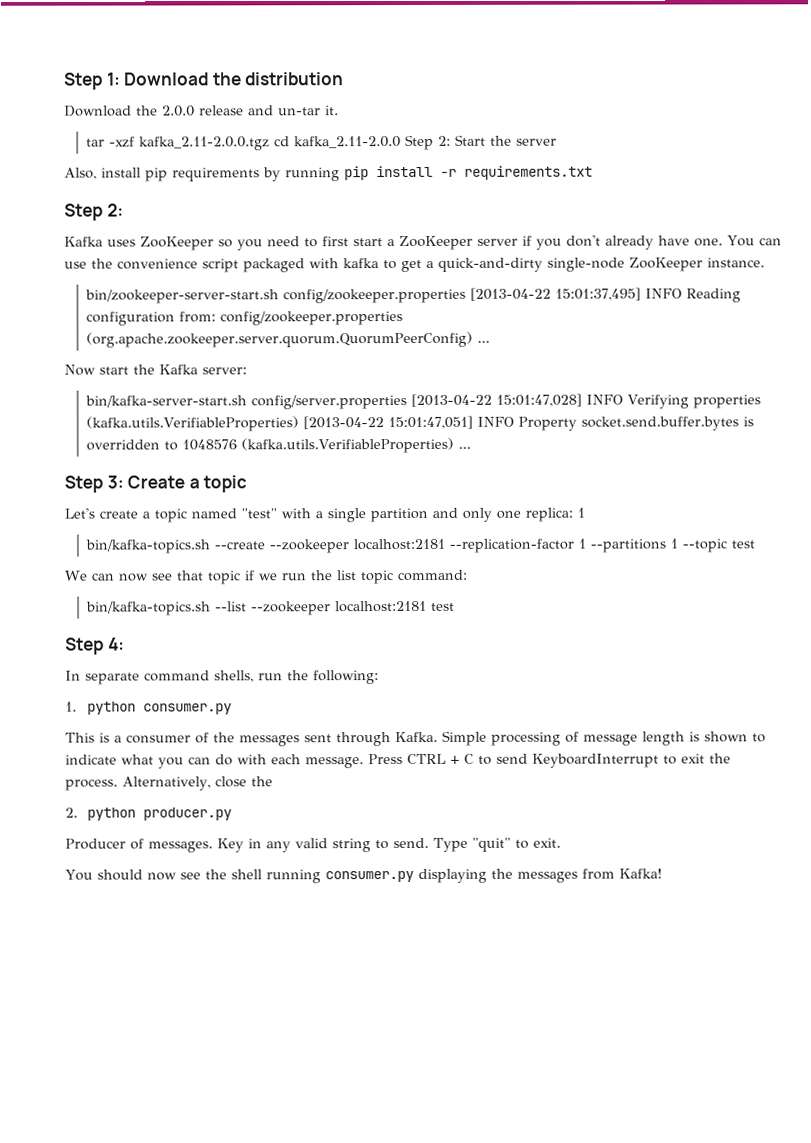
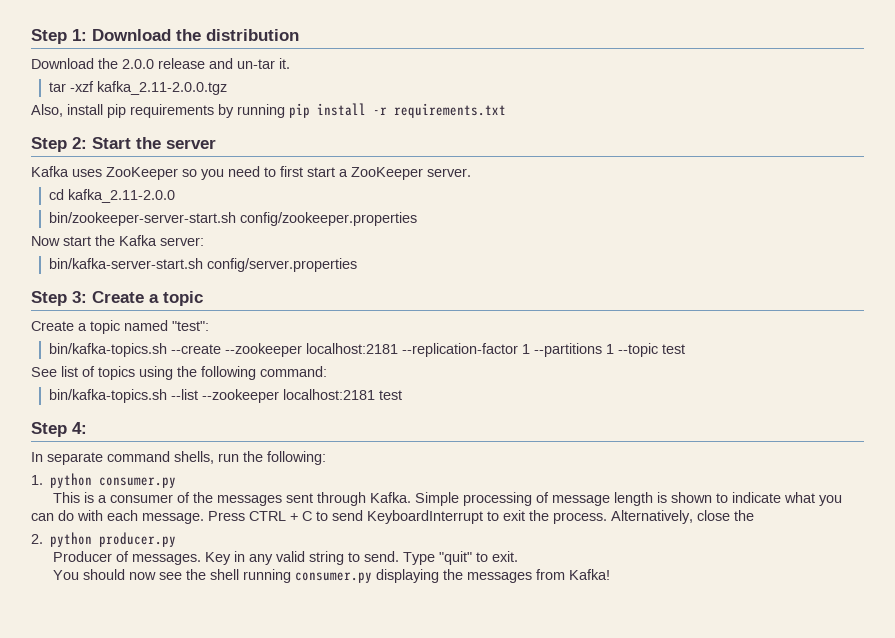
- tar -xzf kafka_2.11-2.0.0.tgz cd kafka_2.11-2.0.0 Step 2: Start the server
+ tar -xzf kafka_2.11-2.0.0.tgz
  Also, install pip requirements by running pip install -r requirements.txt
- Step 2:
+ Step 2: Start the server
- Kafka uses ZooKeeper so you need to first start a ZooKeeper server if you don't already have one. You can use the convenience script packaged with kafka to get a quick-and-dirty single-node ZooKeeper instance.
- bin/zookeeper-server-start.sh config/zookeeper.properties [2013-04-22 15:01:37,495] INFO Reading configuration from: config/zookeeper.properties (org.apache.zookeeper.server.quorum.QuorumPeerConfig) ...
+ Kafka uses ZooKeeper so you need to first start a ZooKeeper server.
+ cd kafka_2.11-2.0.0
+ bin/zookeeper-server-start.sh config/zookeeper.properties
- bin/kafka-server-start.sh config/server.properties [2013-04-22 15:01:47,028] INFO Verifying properties (kafka.utils.VerifiableProperties) [2013-04-22 15:01:47,051] INFO Property socket.send.buffer.bytes is overridden to 1048576 (kafka.utils.VerifiableProperties) ...
+ bin/kafka-server-start.sh config/server.properties
- Let's create a topic named "test" with a single partition and only one replica: 1
+ Create a topic named "test":
- We can now see that topic if we run the list topic command:
+ See list of topics using the following command:

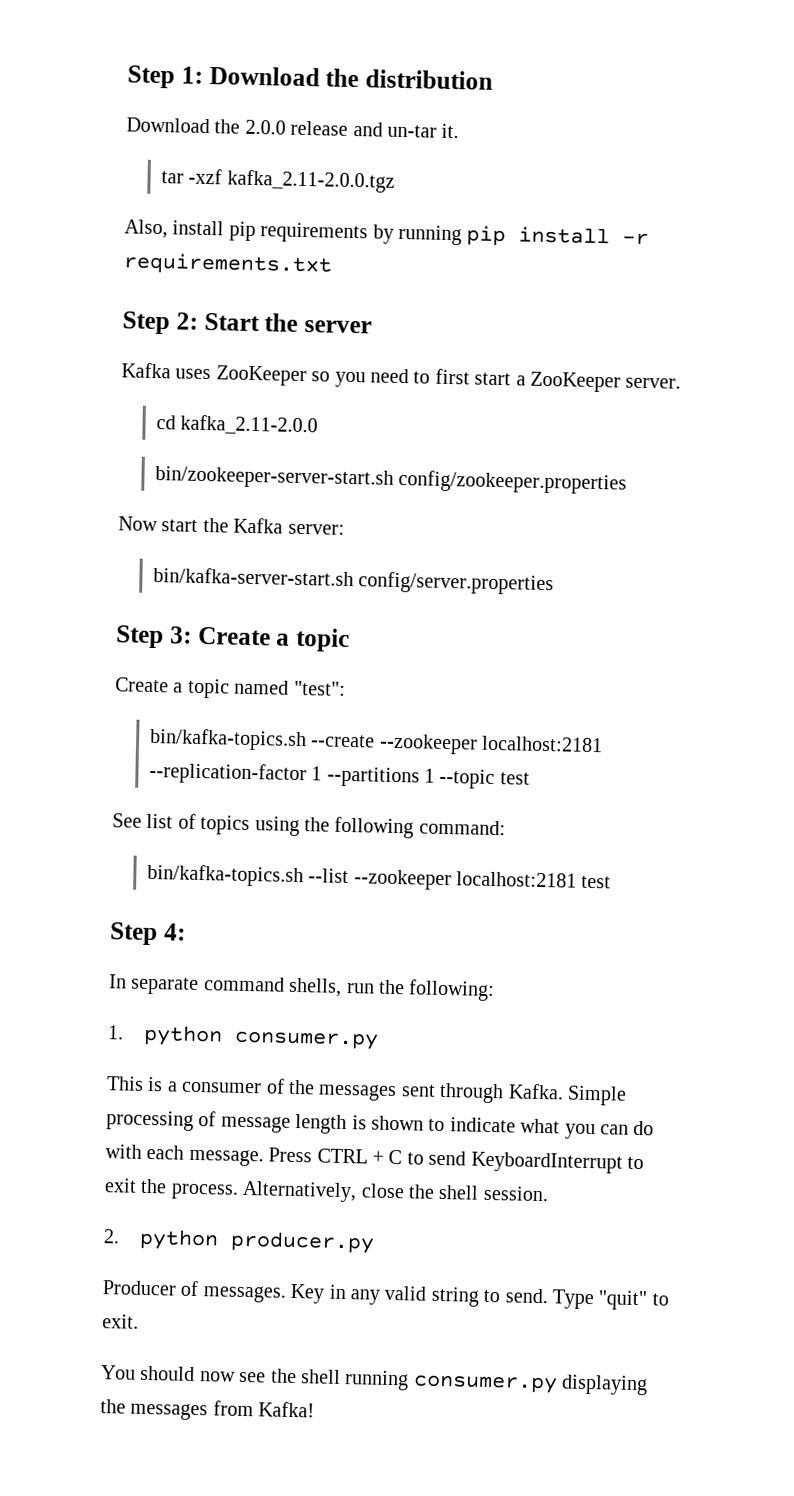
- Alternatively, close the
+ Alternatively, close the shell session.

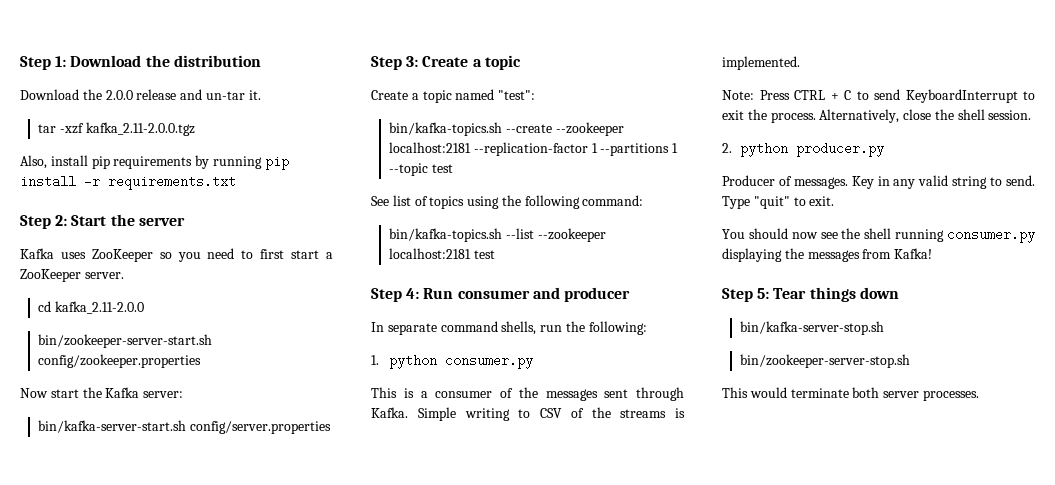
- Step 4:
+ Step 4: Run consumer and producer
- Simple processing of message length is shown to indicate what you can do with each message. Press CTRL + C to send KeyboardInterrupt to exit the process.
+ Simple writing to CSV of the streams is implemented.
+ Note: Press CTRL + C to send KeyboardInterrupt to exit the process.
+ Step 5: Tear things down
+ bin/kafka-server-stop.sh
+ bin/zookeeper-server-stop.sh
+ This would terminate both server processes.

